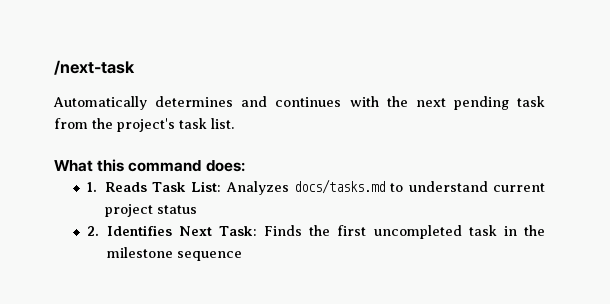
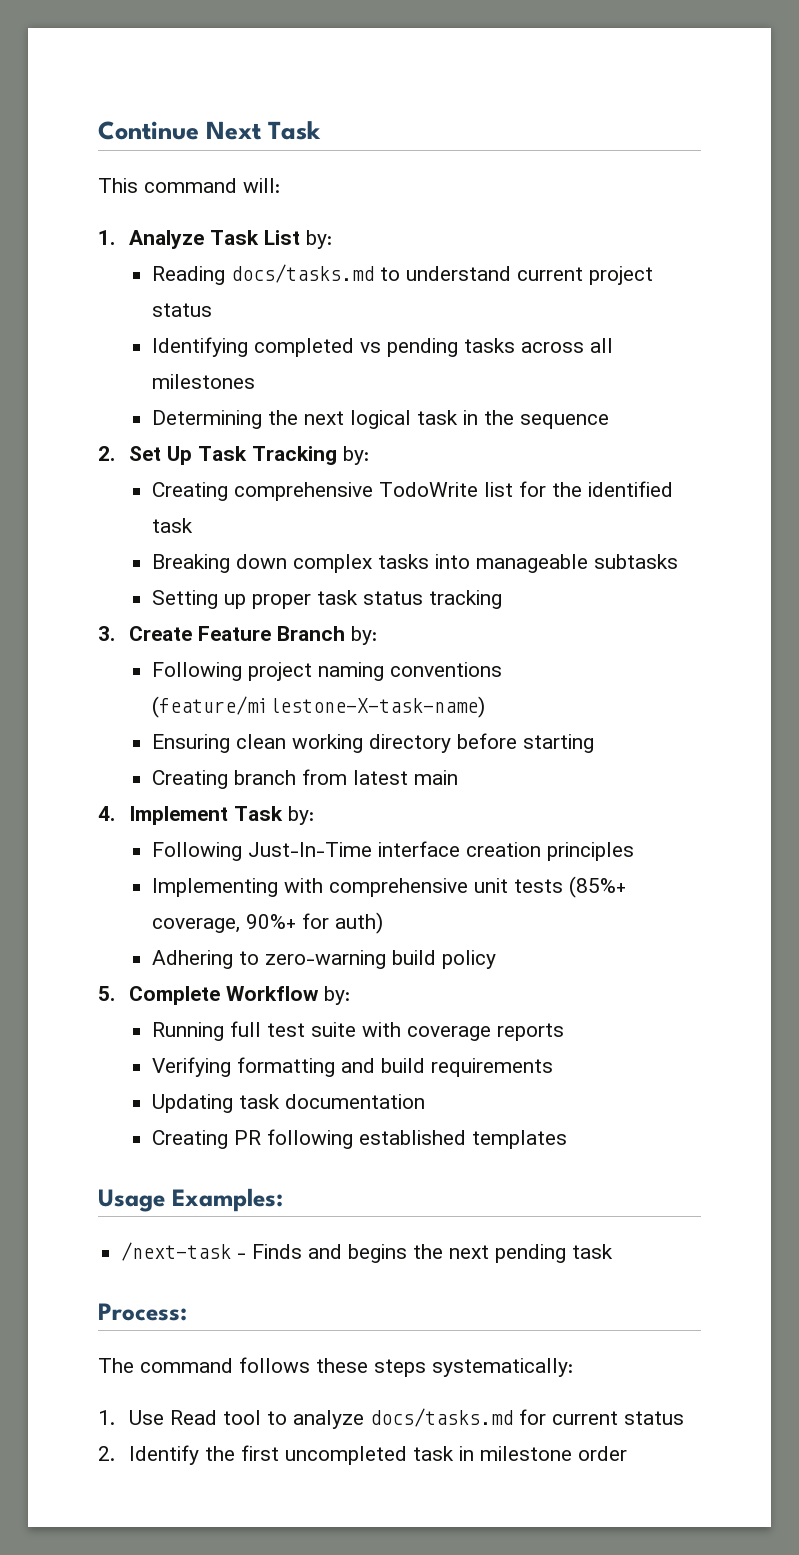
- /next-task
- Automatically determines and continues with the next pending task from the project's task list.
- What this command does:
- 1. Reads Task List: Analyzes docs/tasks.md to understand current project status
+ Continue Next Task
+ This command will:
+ 1. Analyze Task List by:
+ Reading docs/tasks.md to understand current project status
- 2. Identifies Next Task: Finds the first uncompleted task in the milestone sequence
+ Identifying completed vs pending tasks across all milestones
+ Determining the next logical task in the sequence
+ 2. Set Up Task Tracking by:
+ Creating comprehensive TodoWrite list for the identified task
+ Breaking down complex tasks into manageable subtasks
+ Setting up proper task status tracking
+ 3. Create Feature Branch by:
+ Following project naming conventions (feature/milestone-X-task-name)
+ Ensuring clean working directory before starting
+ Creating branch from latest main
+ 4. Implement Task by:
+ Following Just-In-Time interface creation principles
+ Implementing with comprehensive unit tests (85%+ coverage, 90%+ for auth)
+ Adhering to zero-warning build policy
+ 5. Complete Workflow by:
+ Running full test suite with coverage reports
+ Verifying formatting and build requirements
+ Updating task documentation
+ Creating PR following established templates
+ Usage Examples:
+ /next-task - Finds and begins the next pending task
+ Process:
+ The command follows these steps systematically:
+ 1. Use Read tool to analyze docs/tasks.md for current status
+ 2. Identify the first uncompleted task in milestone order

